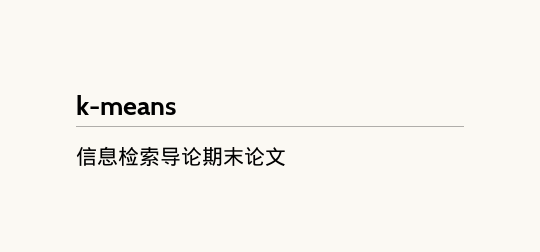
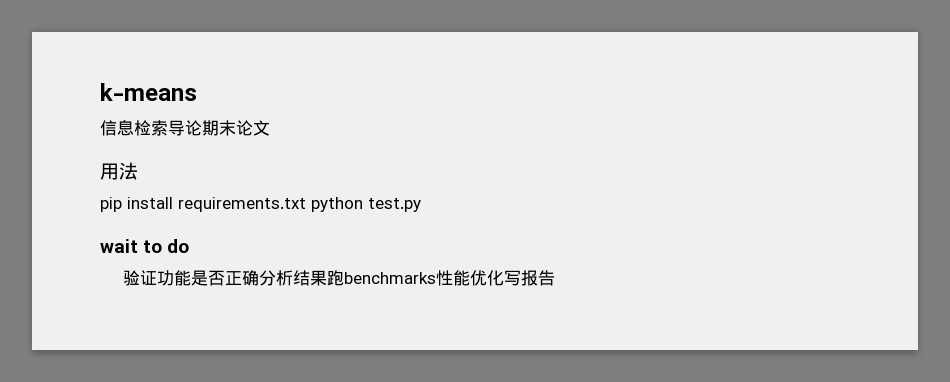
+ 用法
+ pip install requirements.txt python test.py
+ wait to do
+ 验证功能是否正确分析结果跑benchmarks性能优化写报告

